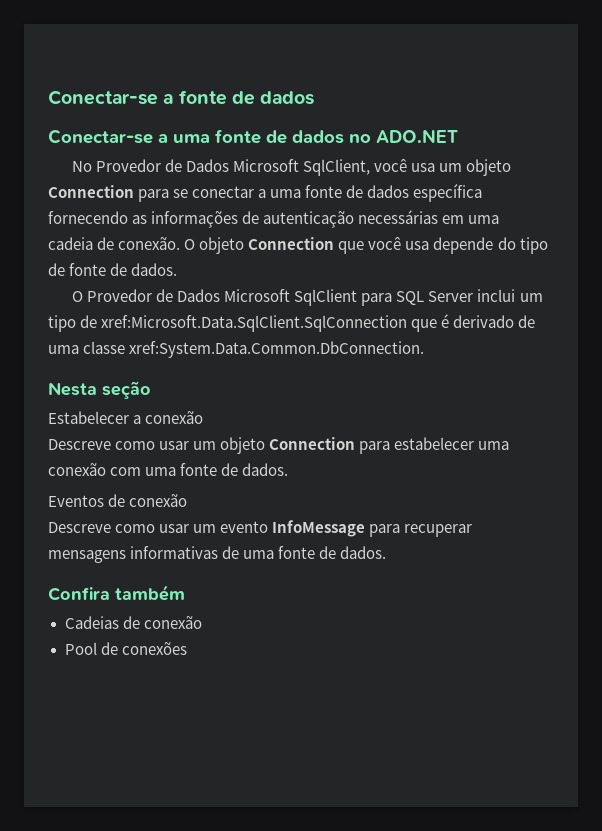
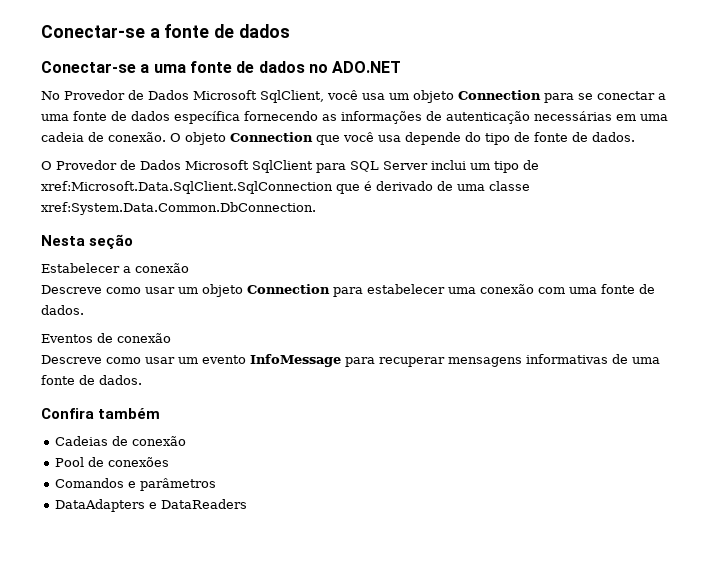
+ Comandos e parâmetros
+ DataAdapters e DataReaders

